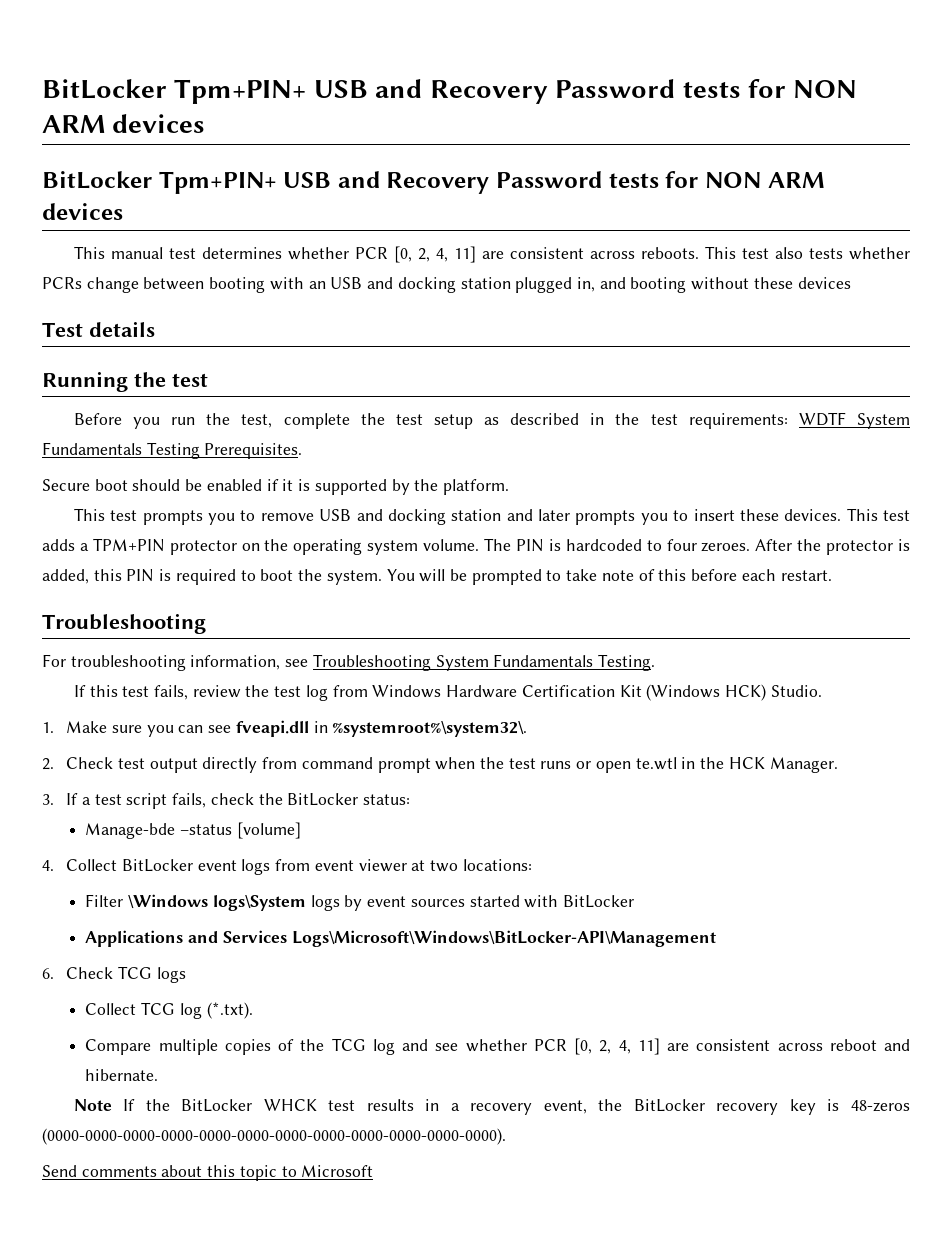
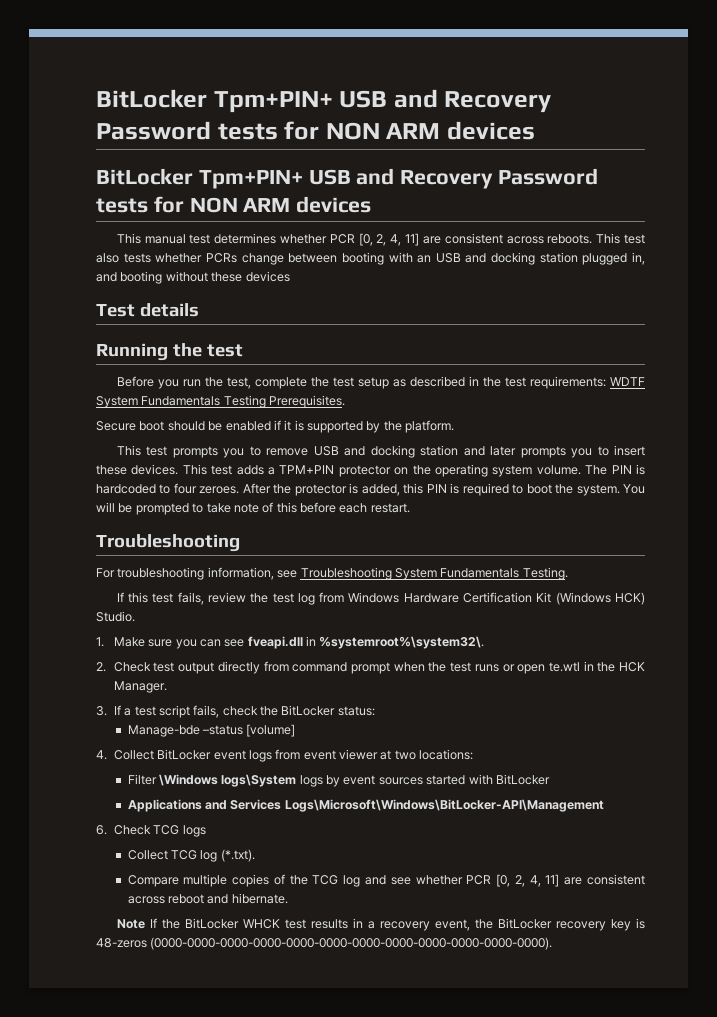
- Send comments about this topic to Microsoft

